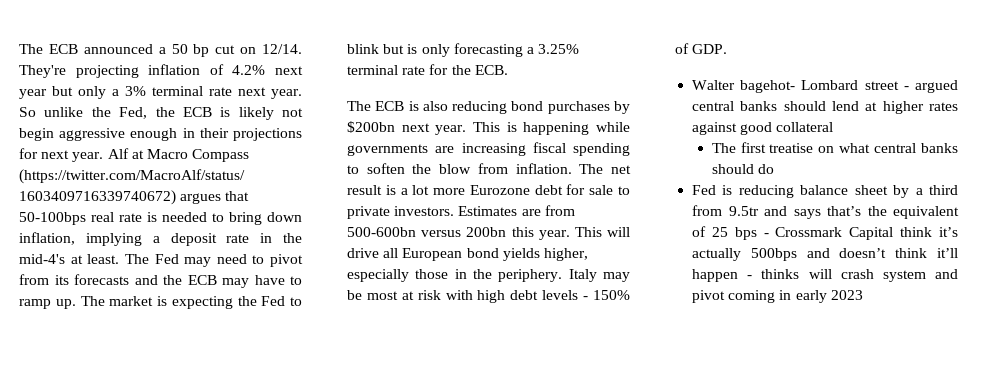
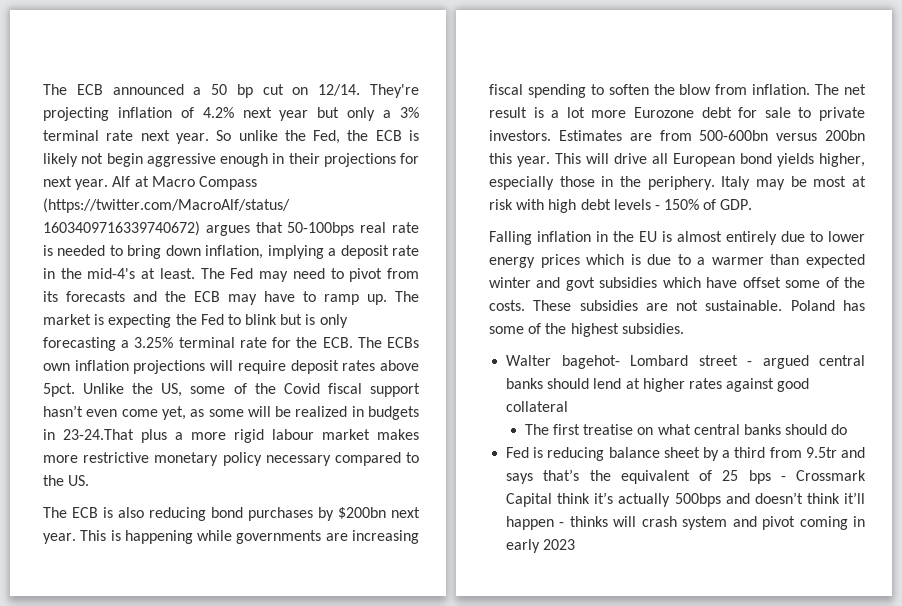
- The market is expecting the Fed to blink but is only forecasting a 3.25% terminal rate for the ECB.
+ The market is expecting the Fed to blink but is only forecasting a 3.25% terminal rate for the ECB. The ECBs own inflation projections will require deposit rates above 5pct. Unlike the US, some of the Covid fiscal support hasn’t even come yet, as some will be realized in budgets in 23-24.That plus a more rigid labour market makes more restrictive monetary policy necessary compared to the US.
+ Falling inflation in the EU is almost entirely due to lower energy prices which is due to a warmer than expected winter and govt subsidies which have offset some of the costs. These subsidies are not sustainable. Poland has some of the highest subsidies.

